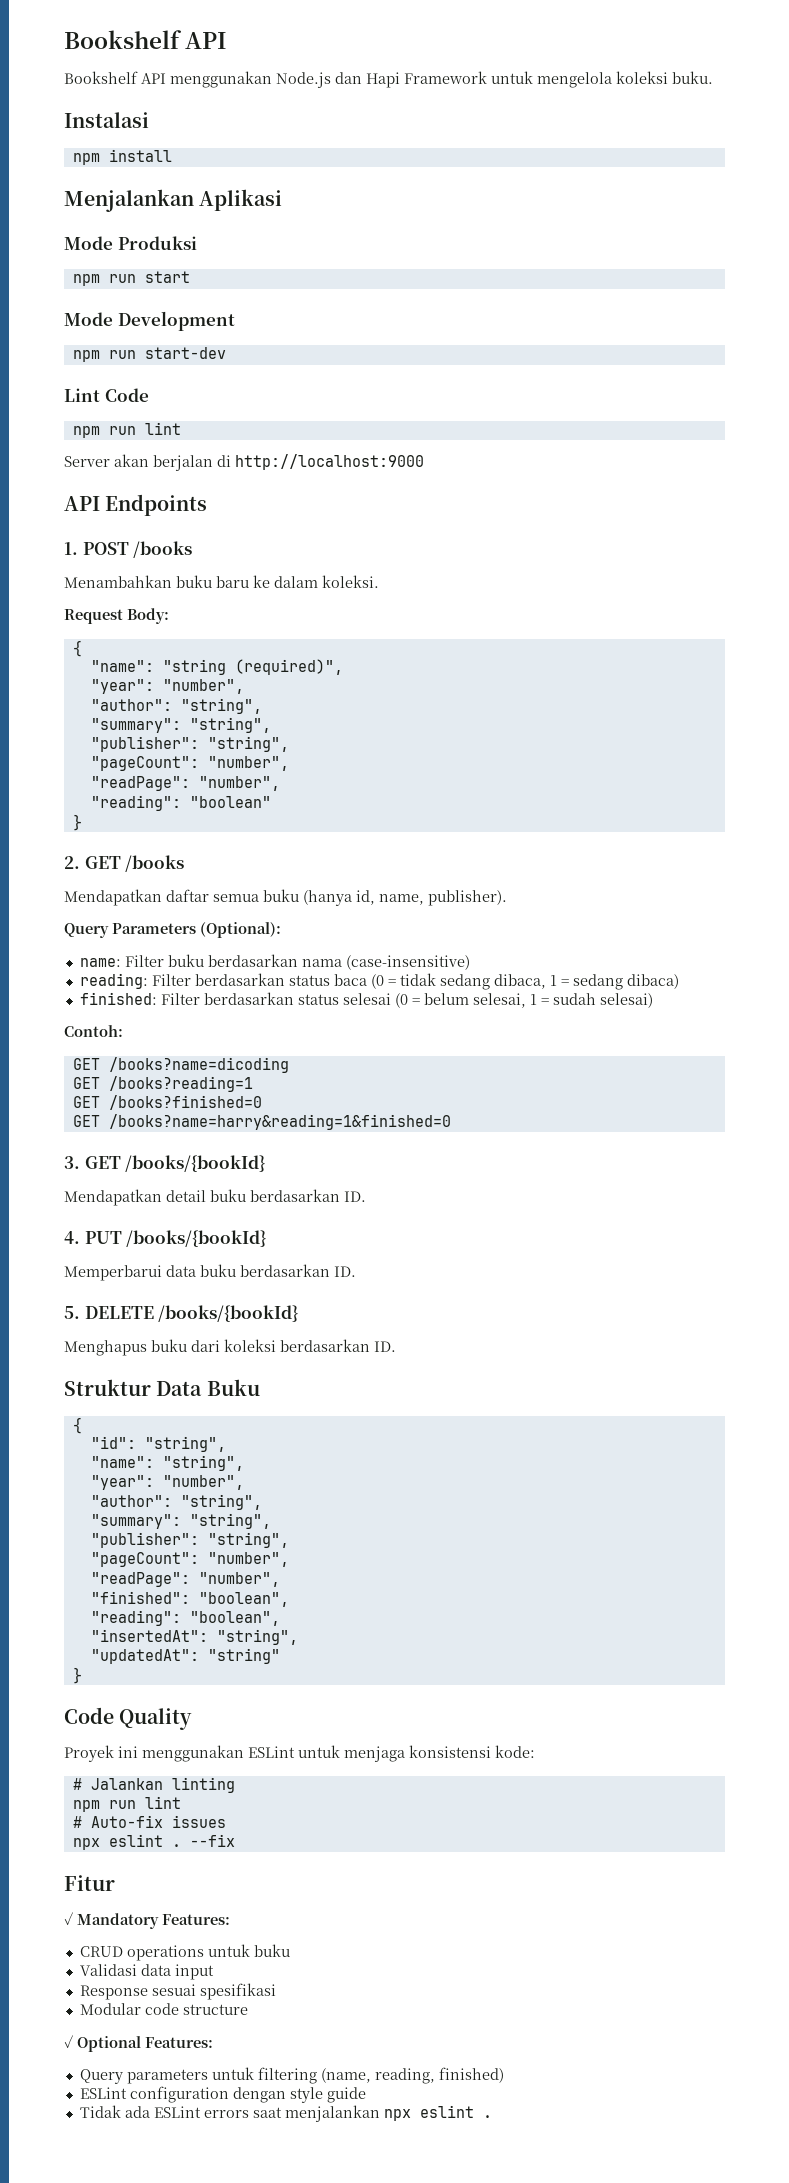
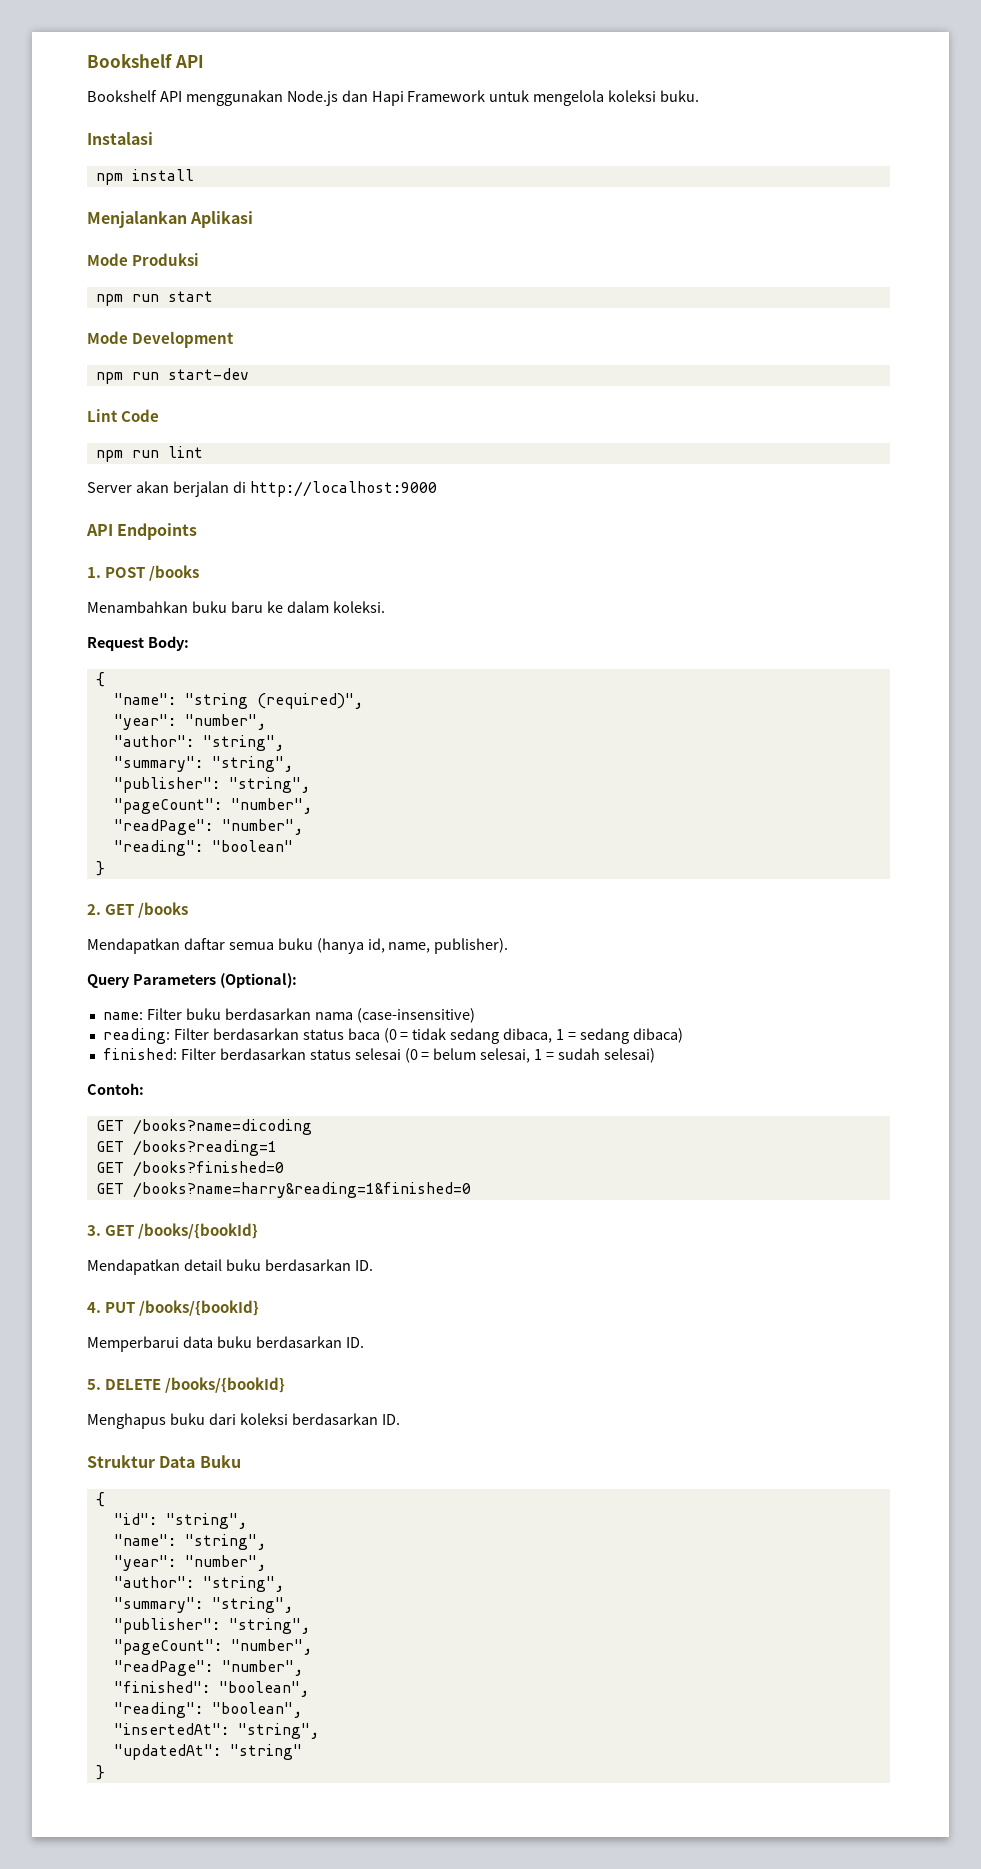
- Code Quality
- Proyek ini menggunakan ESLint untuk menjaga konsistensi kode:
- # Jalankan linting
- npm run lint
- # Auto-fix issues
- npx eslint . --fix
- Fitur
- ✓ Mandatory Features:
- CRUD operations untuk buku
- Validasi data input
- Response sesuai spesifikasi
- Modular code structure
- ✓ Optional Features:
- Query parameters untuk filtering (name, reading, finished)
- ESLint configuration dengan style guide
- Tidak ada ESLint errors saat menjalankan npx eslint .

